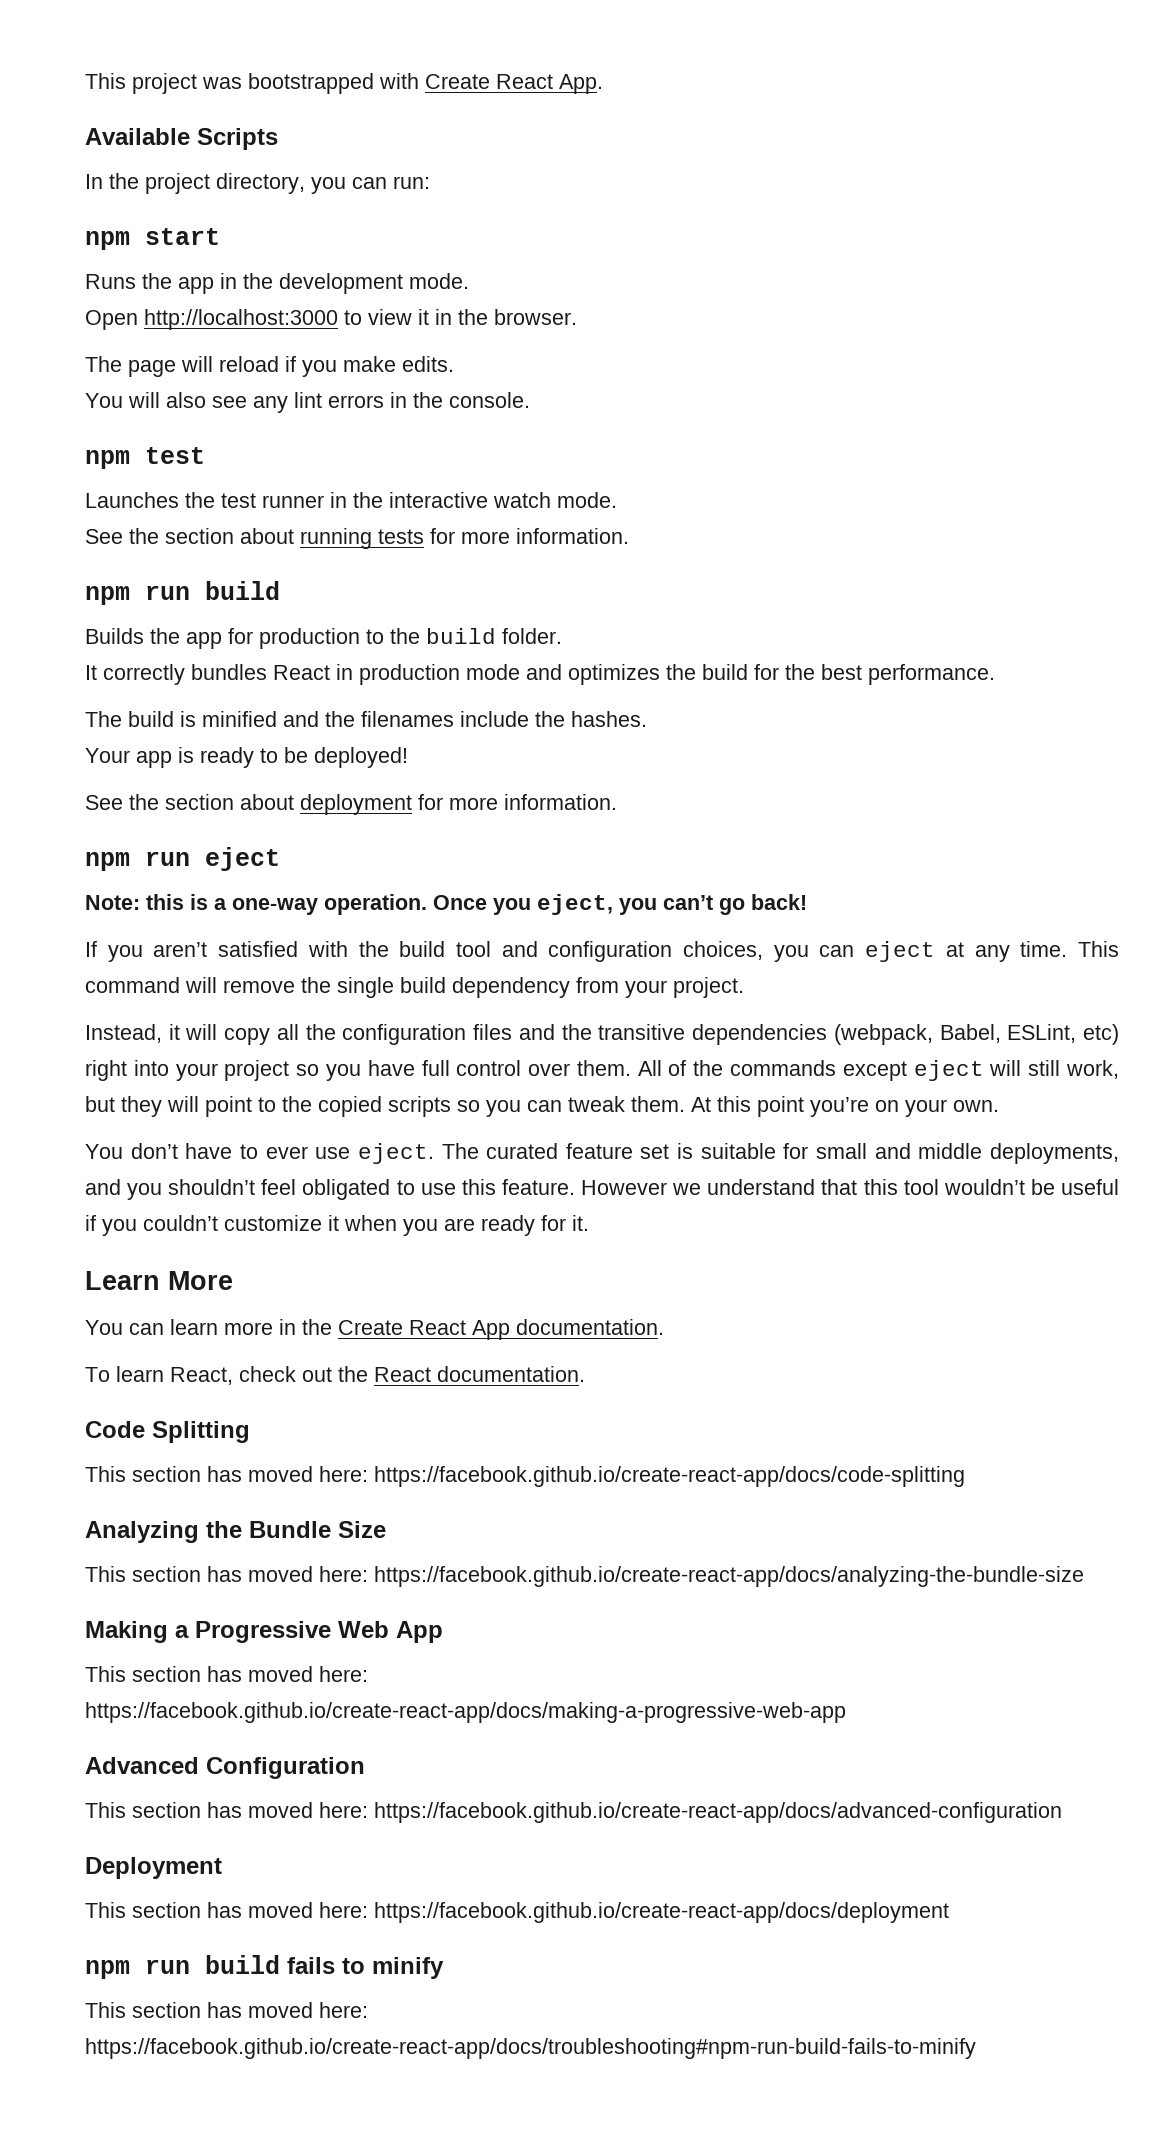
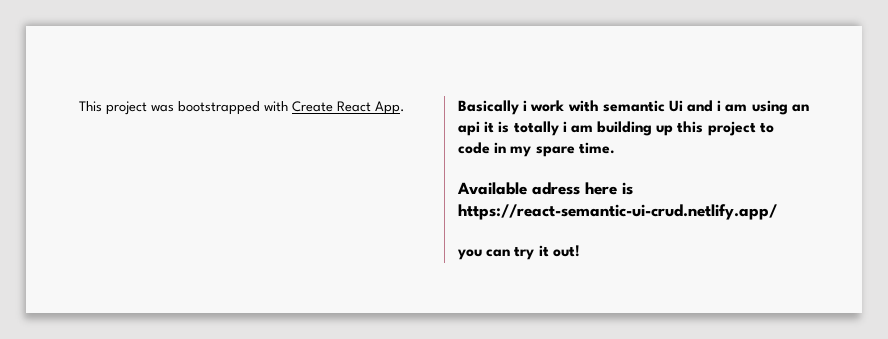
- Available Scripts
- In the project directory, you can run:
- npm start
- Runs the app in the development mode.
- Open http://localhost:3000 to view it in the browser.
- The page will reload if you make edits.
- You will also see any lint errors in the console.
- npm test
- Launches the test runner in the interactive watch mode.
- See the section about running tests for more information.
- npm run build
- Builds the app for production to the build folder.
- It correctly bundles React in production mode and optimizes the build for the best performance.
- The build is minified and the filenames include the hashes.
- Your app is ready to be deployed!
- See the section about deployment for more information.
- npm run eject
- Note: this is a one-way operation. Once you eject, you can’t go back!
- If you aren’t satisfied with the build tool and configuration choices, you can eject at any time. This command will remove the single build dependency from your project.
- Instead, it will copy all the configuration files and the transitive dependencies (webpack, Babel, ESLint, etc) right into your project so you have full control over them. All of the commands except eject will still work, but they will point to the copied scripts so you can tweak them. At this point you’re on your own.
- You don’t have to ever use eject. The curated feature set is suitable for small and middle deployments, and you shouldn’t feel obligated to use this feature. However we understand that this tool wouldn’t be useful if you couldn’t customize it when you are ready for it.
- Learn More
- You can learn more in the Create React App documentation.
- To learn React, check out the React documentation.
- Code Splitting
- This section has moved here: https://facebook.github.io/create-react-app/docs/code-splitting
- Analyzing the Bundle Size
- This section has moved here: https://facebook.github.io/create-react-app/docs/analyzing-the-bundle-size
- Making a Progressive Web App
- This section has moved here: https://facebook.github.io/create-react-app/docs/making-a-progressive-web-app
- Advanced Configuration
- This section has moved here: https://facebook.github.io/create-react-app/docs/advanced-configuration
- Deployment
- This section has moved here: https://facebook.github.io/create-react-app/docs/deployment
- npm run build fails to minify
- This section has moved here: https://facebook.github.io/create-react-app/docs/troubleshooting#npm-run-build-fails-to-minify
+ Basically i work with semantic Ui and i am using an api it is totally i am building up this project to code in my spare time.
+ Available adress here is https://react-semantic-ui-crud.netlify.app/
+ you can try it out!

